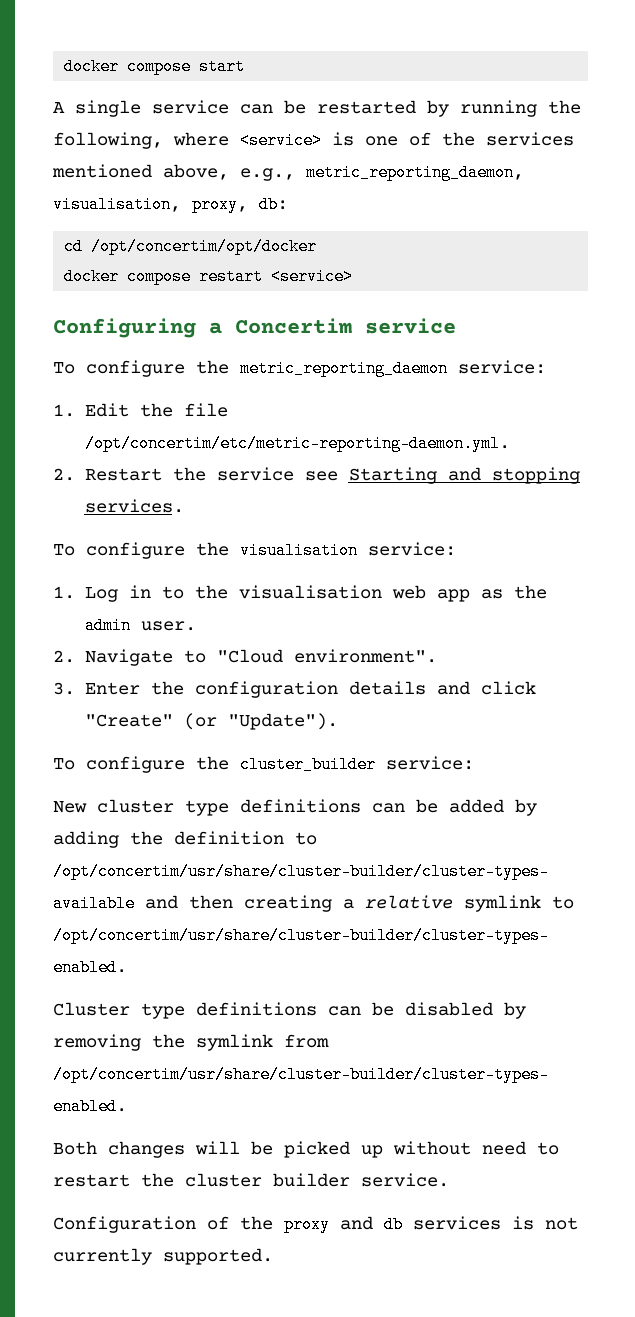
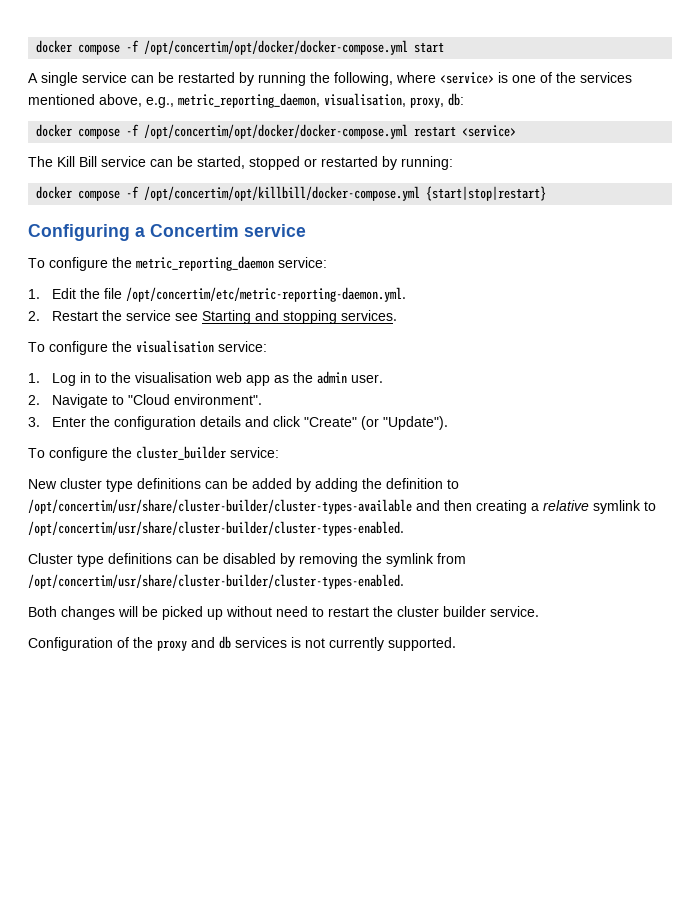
- docker compose start
+ docker compose -f /opt/concertim/opt/docker/docker-compose.yml start
- cd /opt/concertim/opt/docker
- docker compose restart <service>
+ docker compose -f /opt/concertim/opt/docker/docker-compose.yml restart <service>
+ The Kill Bill service can be started, stopped or restarted by running:
+ docker compose -f /opt/concertim/opt/killbill/docker-compose.yml {start|stop|restart}

